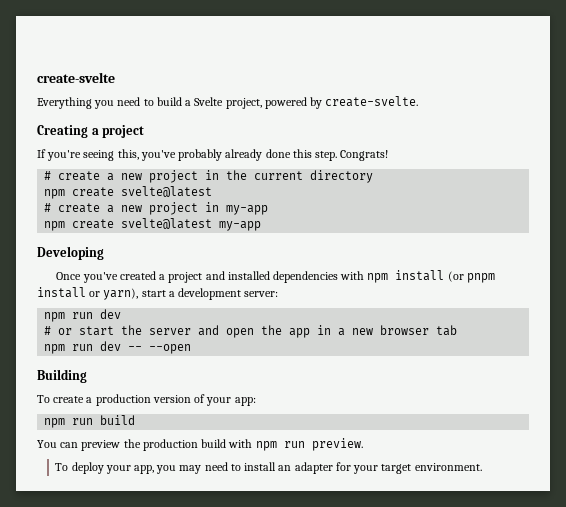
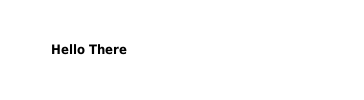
- create-svelte
- Everything you need to build a Svelte project, powered by create-svelte.
- Creating a project
- If you're seeing this, you've probably already done this step. Congrats!
- # create a new project in the current directory
- npm create svelte@latest
- # create a new project in my-app
- npm create svelte@latest my-app
- Developing
- Once you've created a project and installed dependencies with npm install (or pnpm install or yarn), start a development server:
- npm run dev
- # or start the server and open the app in a new browser tab
- npm run dev -- --open
- Building
- To create a production version of your app:
- npm run build
- You can preview the production build with npm run preview.
- To deploy your app, you may need to install an adapter for your target environment.
+ Hello There

